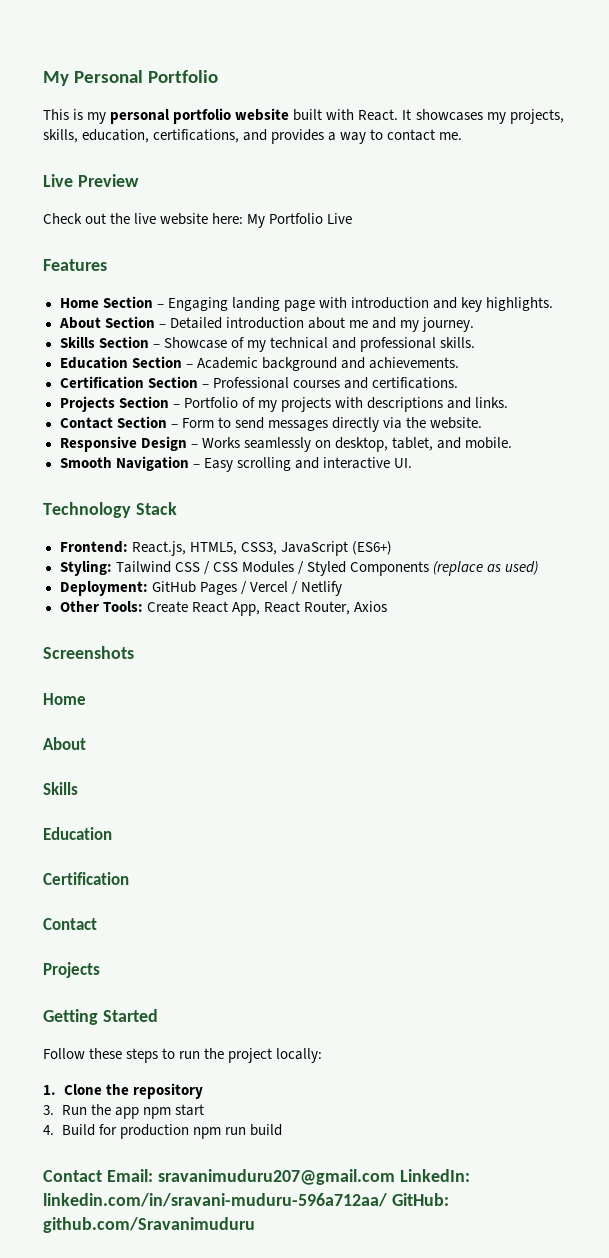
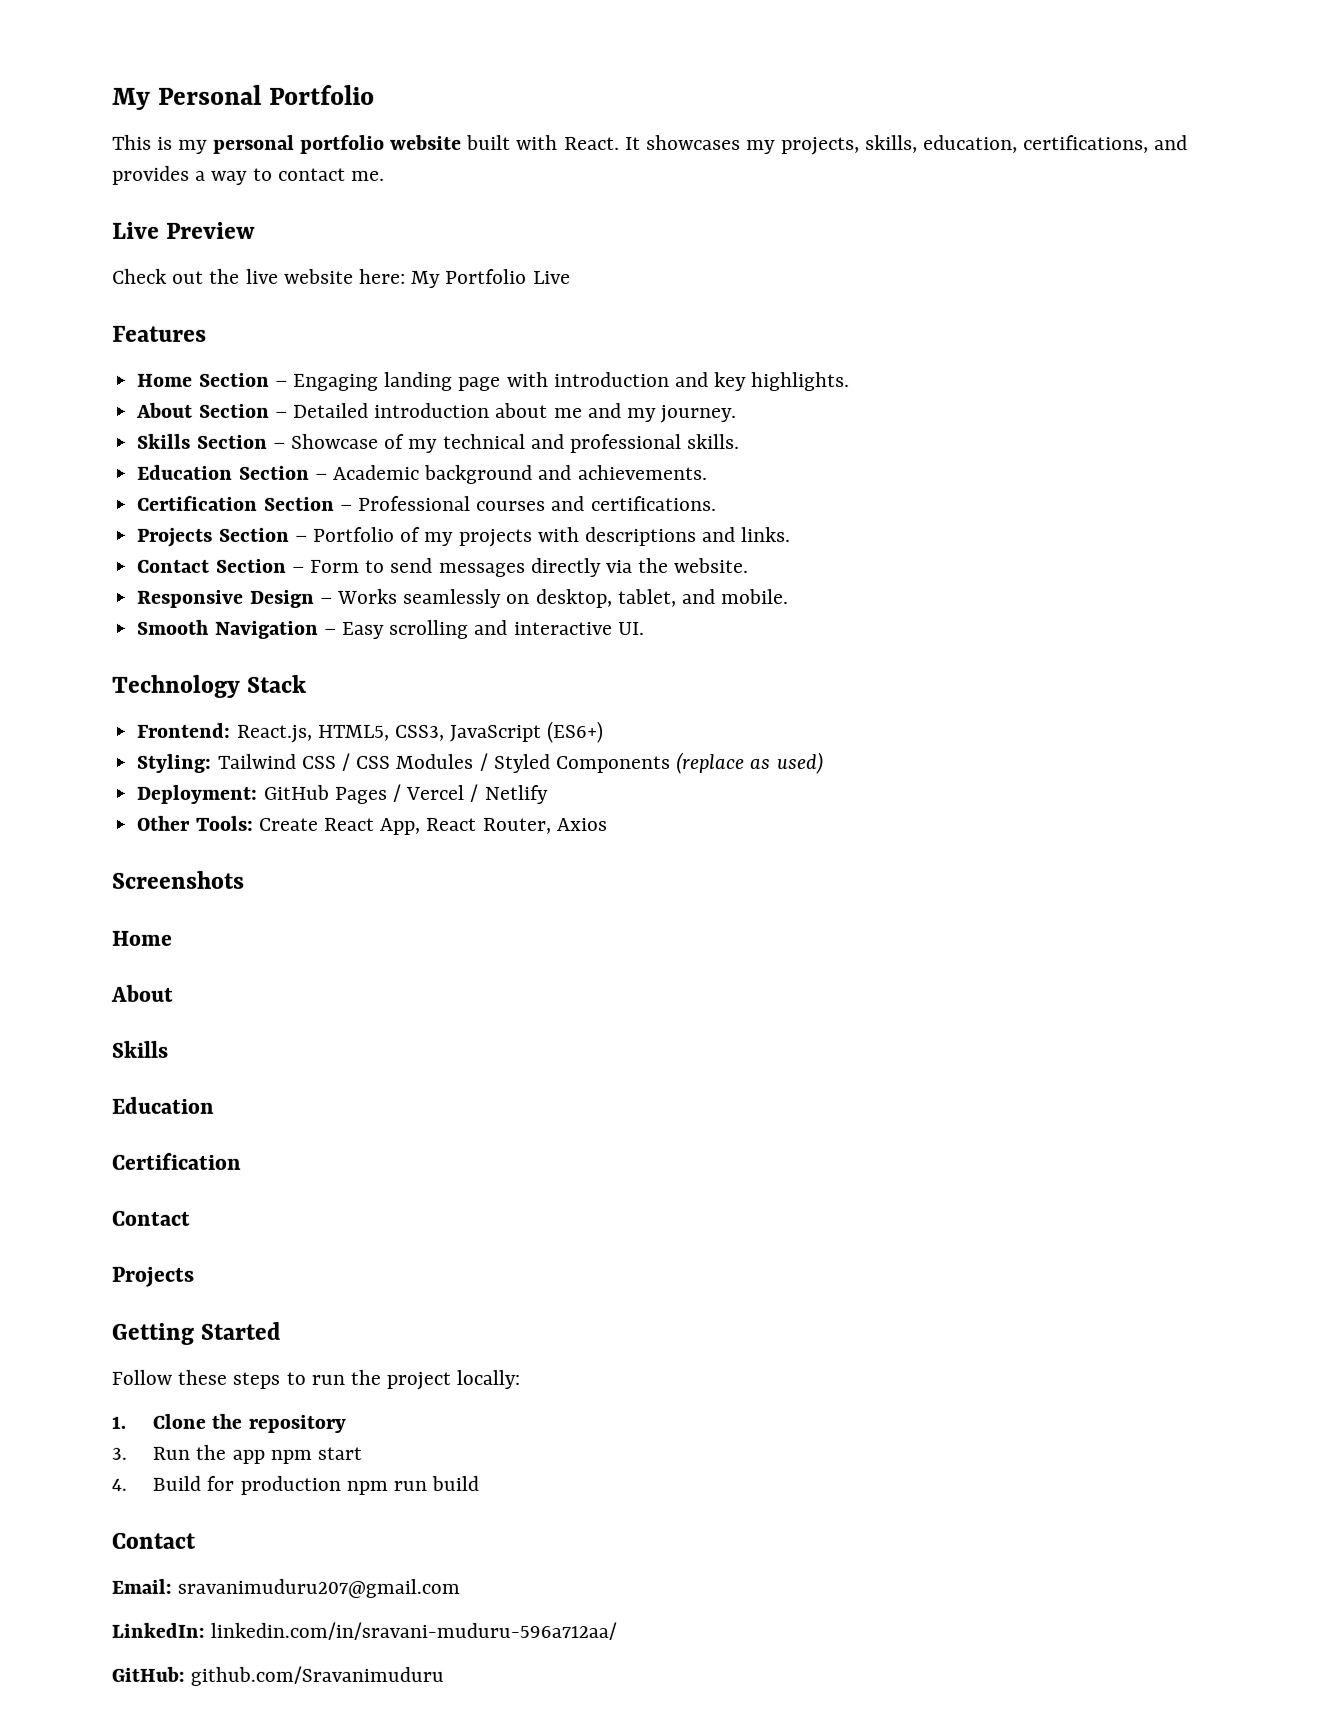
  4. Build for production npm run build
- Contact Email: sravanimuduru207@gmail.com LinkedIn: linkedin.com/in/sravani-muduru-596a712aa/ GitHub: github.com/Sravanimuduru
+ Contact
+ Email: sravanimuduru207@gmail.com
+ LinkedIn: linkedin.com/in/sravani-muduru-596a712aa/
+ GitHub: github.com/Sravanimuduru

